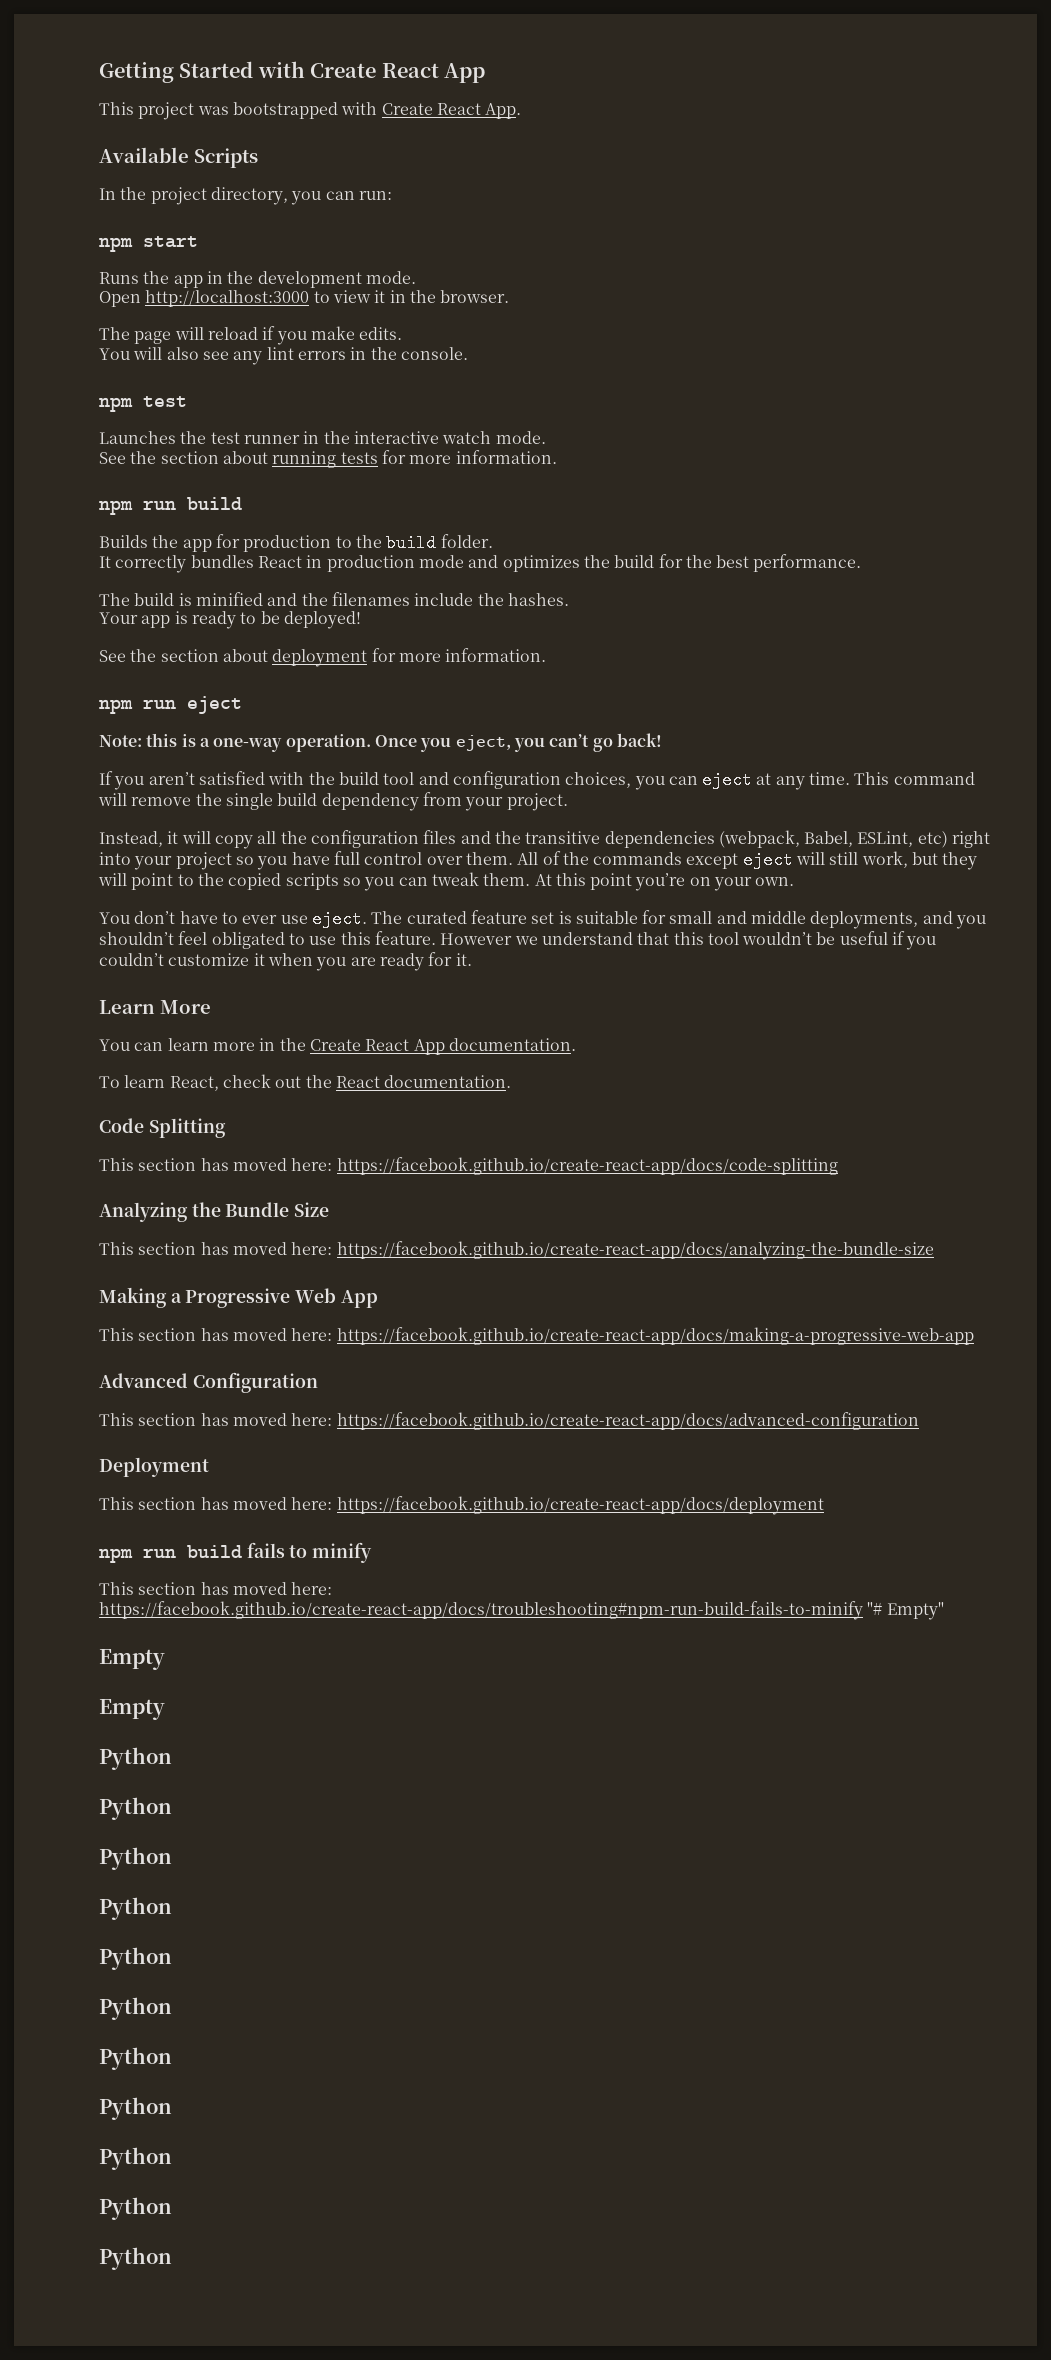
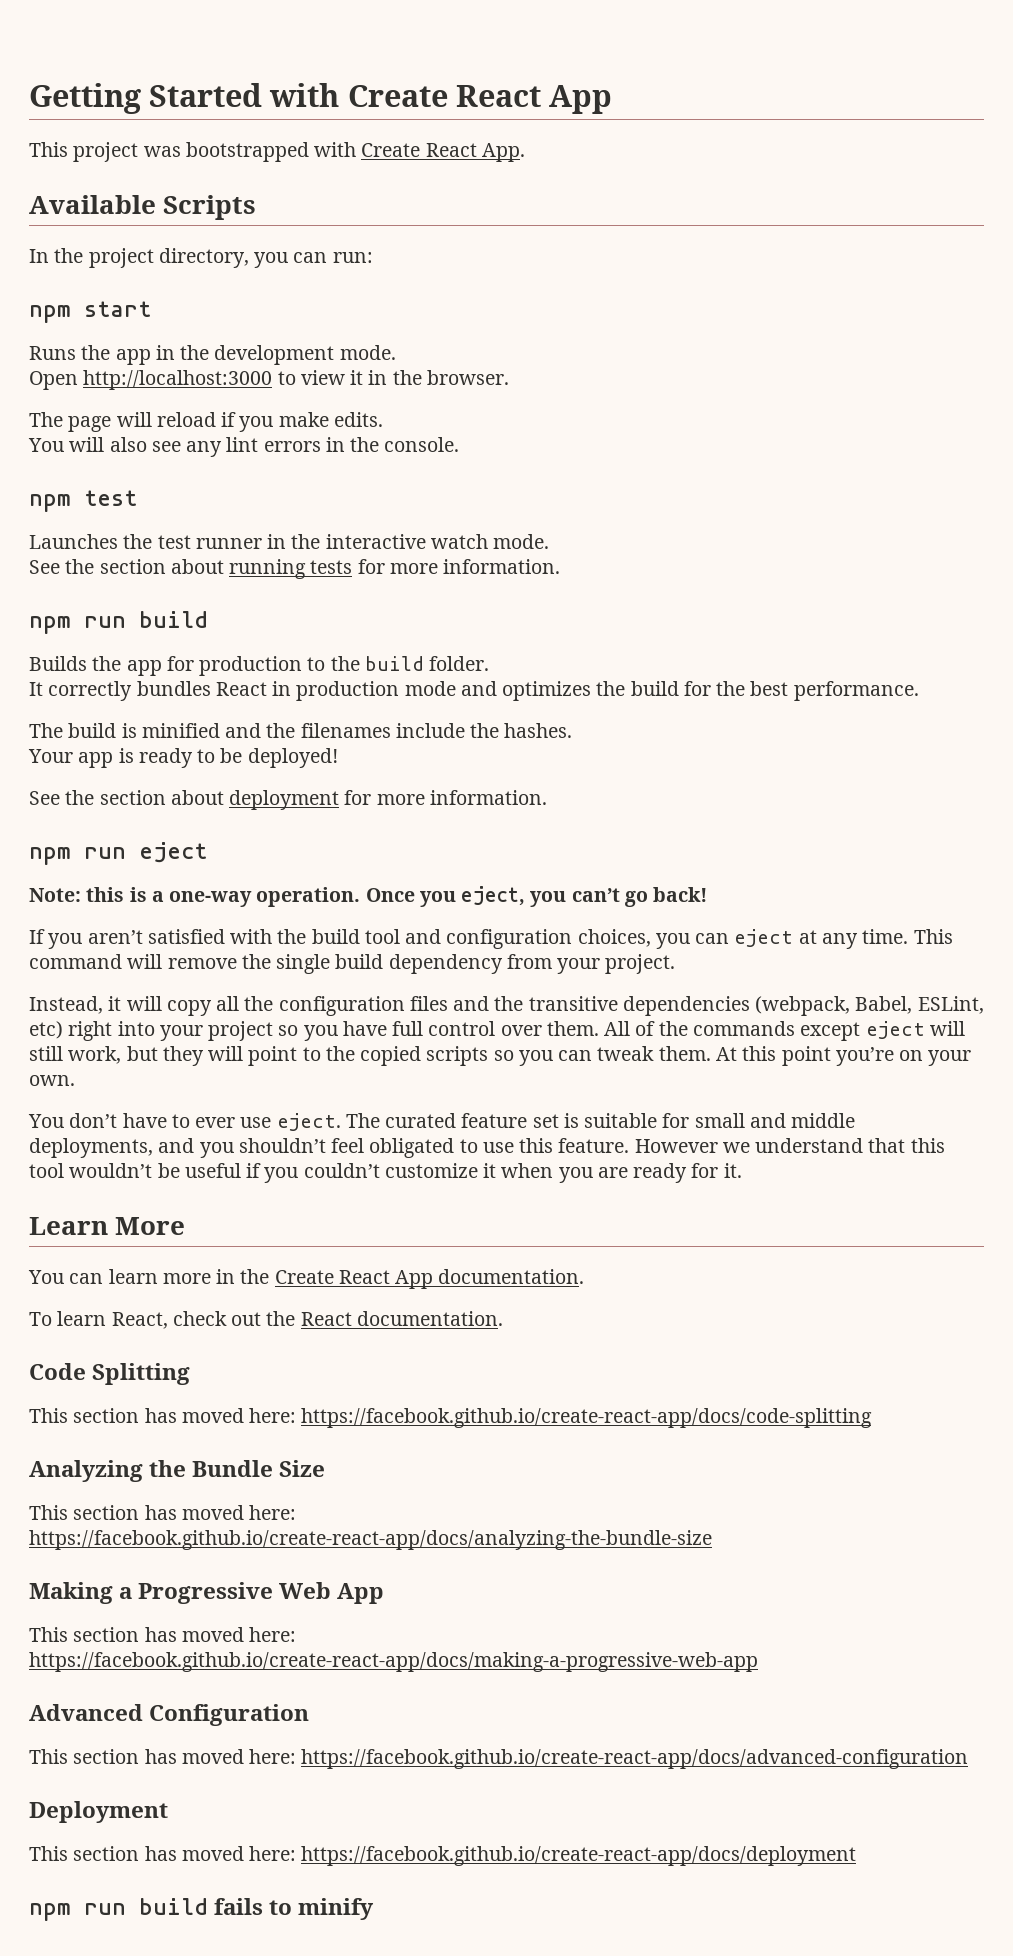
- This section has moved here: https://facebook.github.io/create-react-app/docs/troubleshooting#npm-run-build-fails-to-minify "# Empty"
- Empty
- Empty
- Python
- Python
- Python
- Python
- Python
- Python
- Python
- Python
- Python
- Python
- Python

